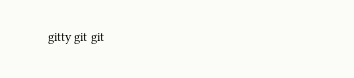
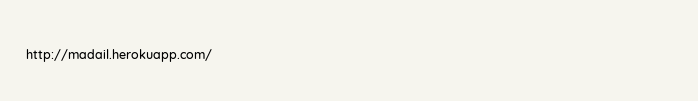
- gitty git git
+ http://madail.herokuapp.com/

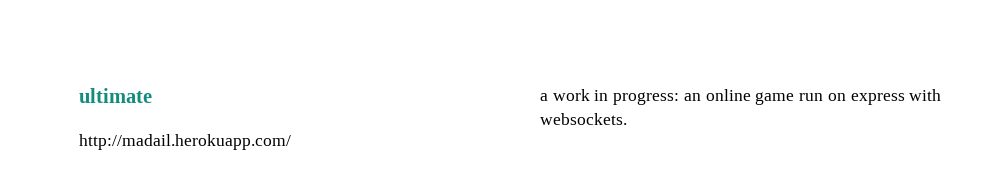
+ ultimate
+ a work in progress: an online game run on express with websockets.

